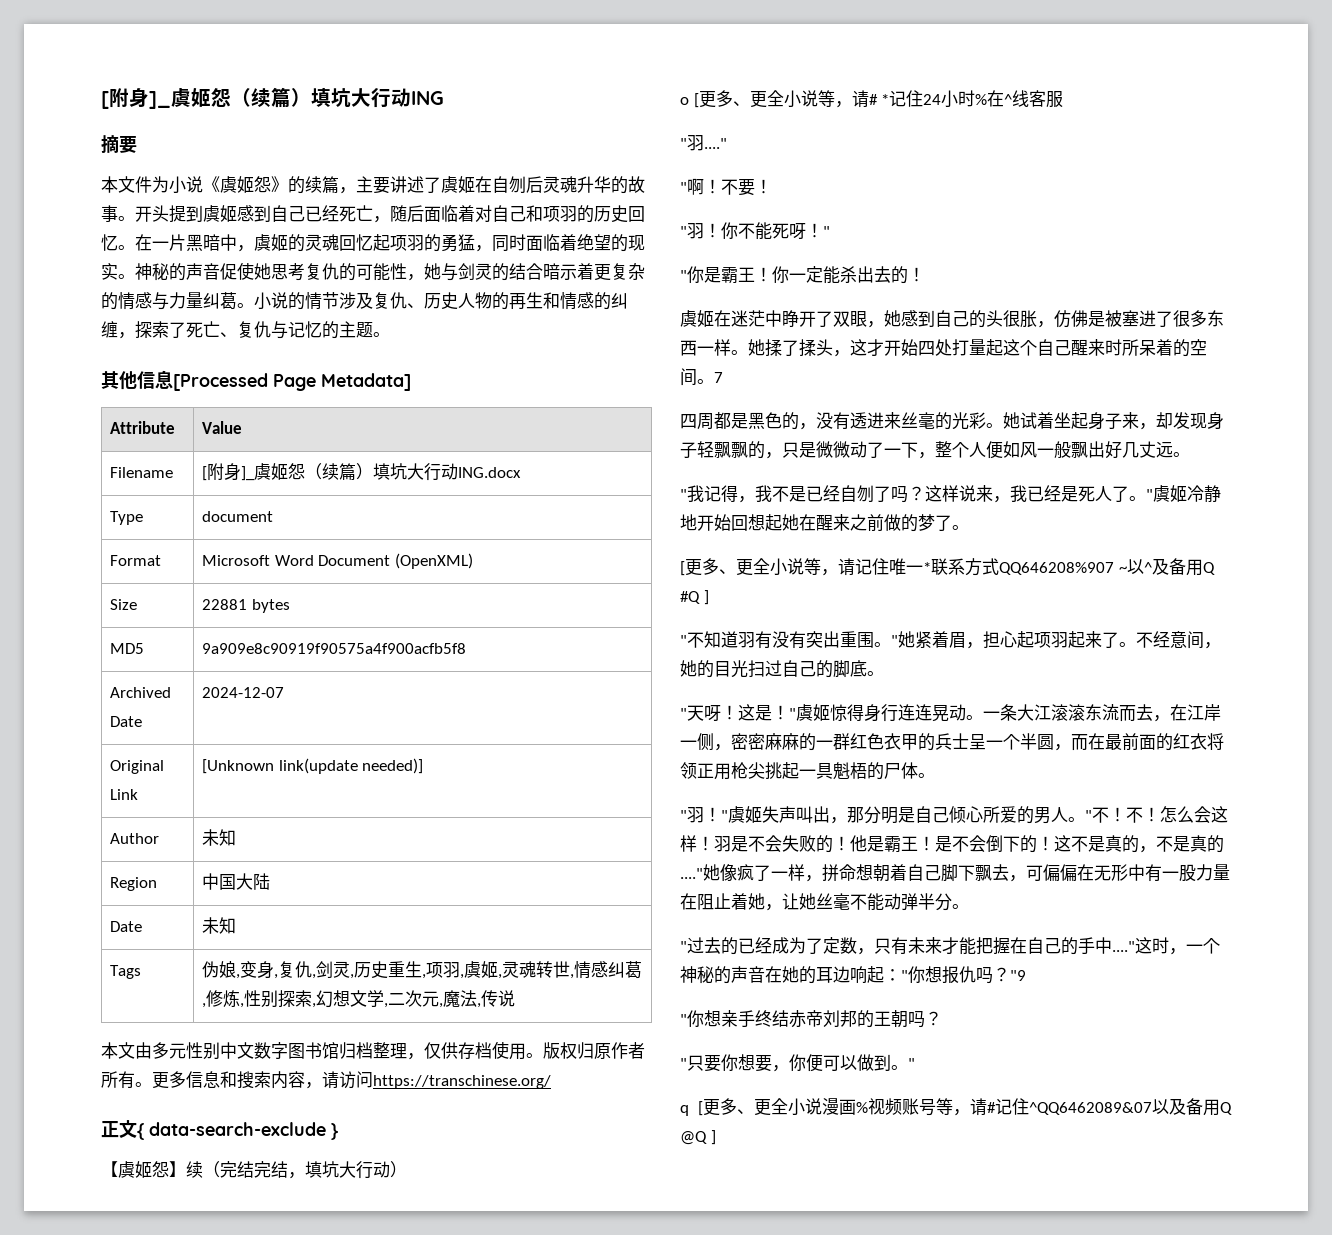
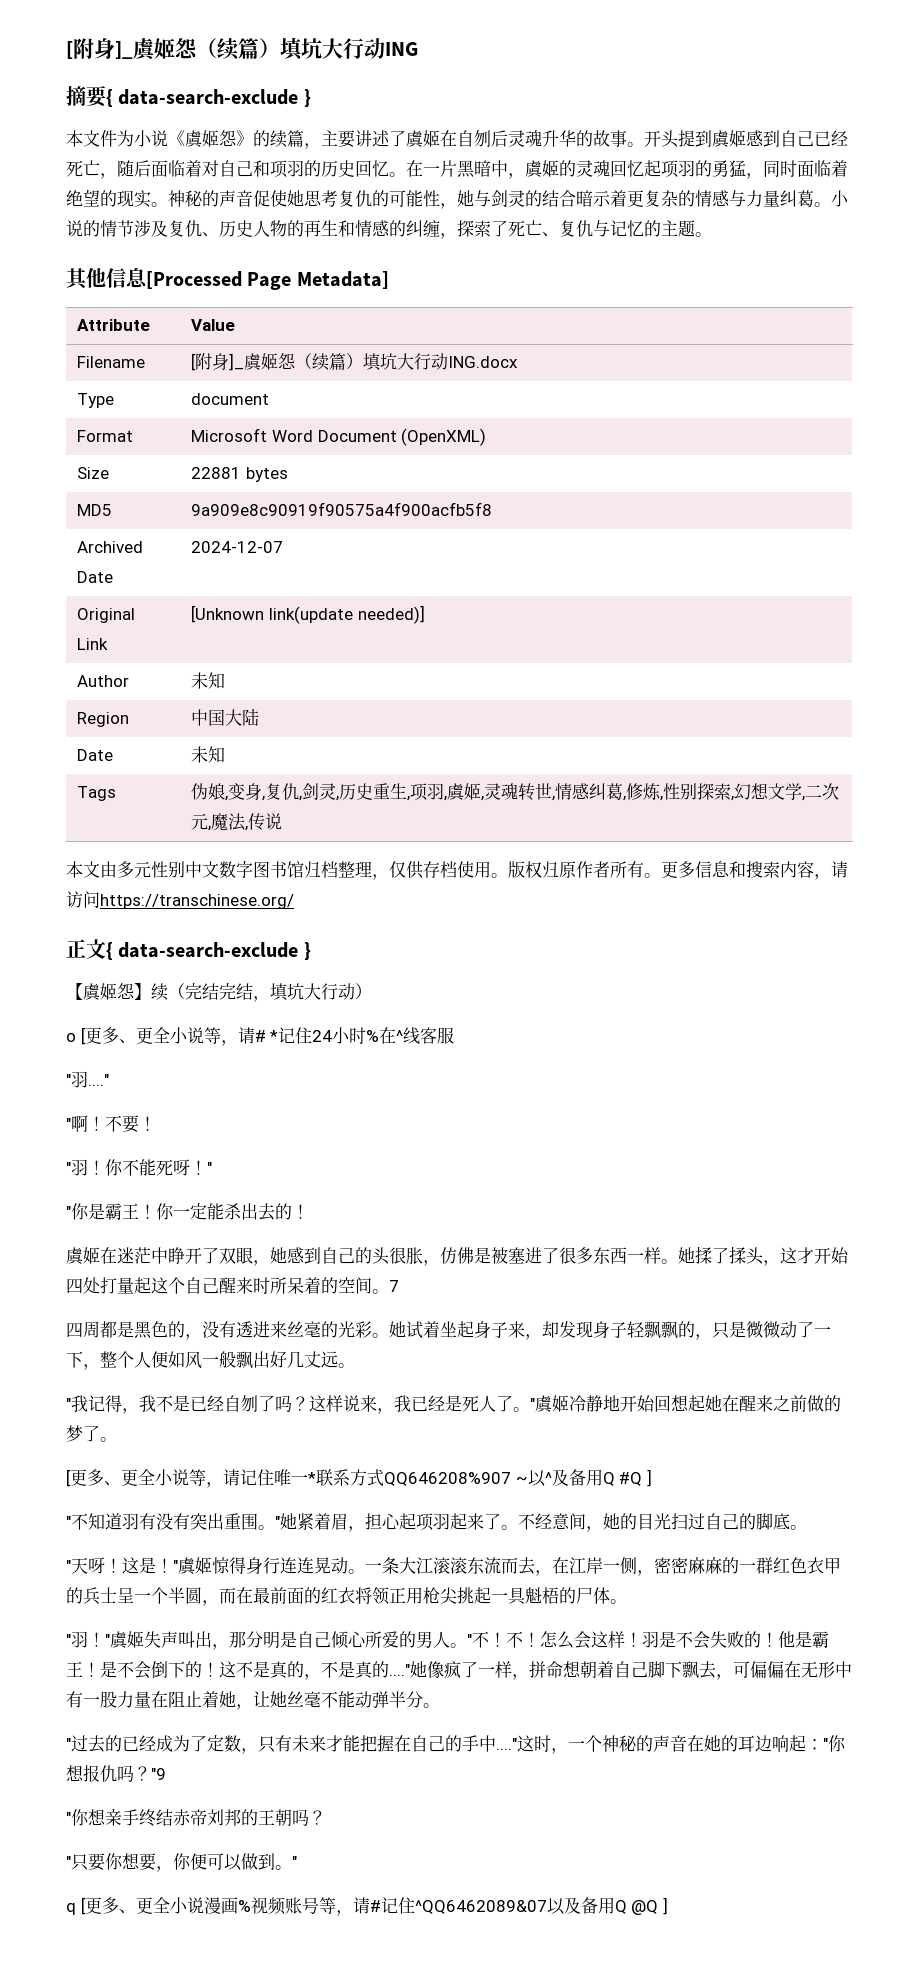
- 摘要
+ 摘要{ data-search-exclude }

